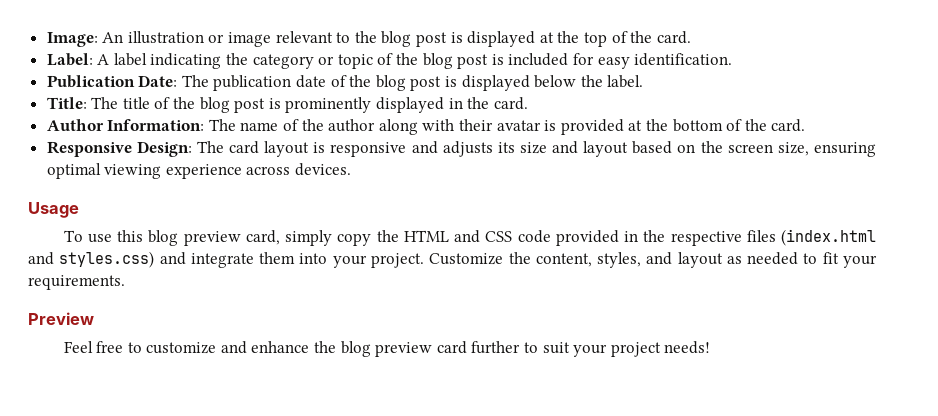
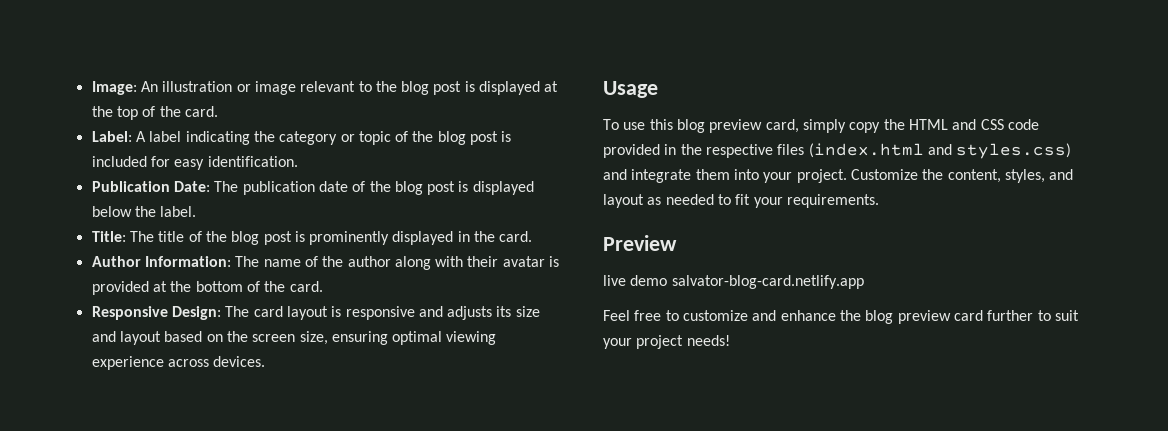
+ live demo salvator-blog-card.netlify.app

